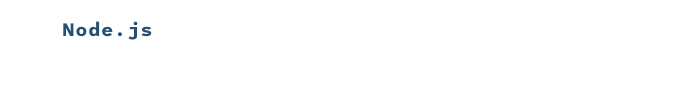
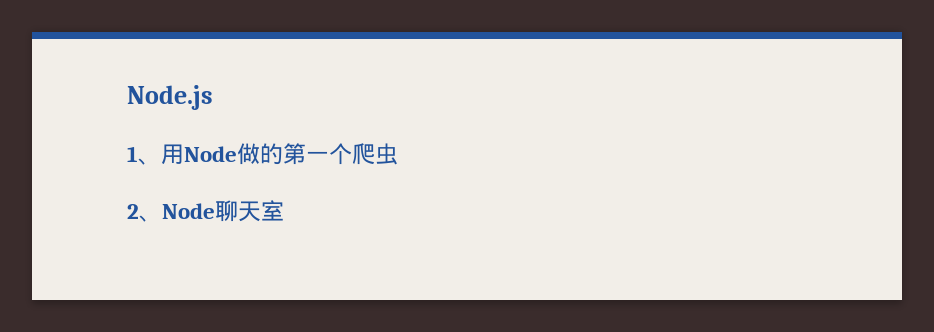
+ 1、用Node做的第一个爬虫
+ 2、Node聊天室

